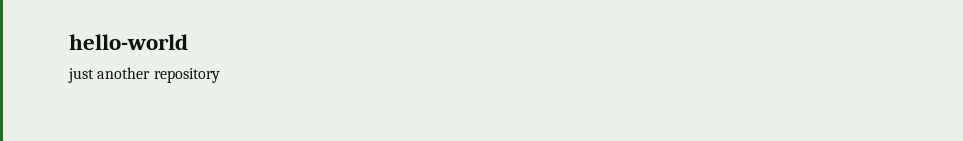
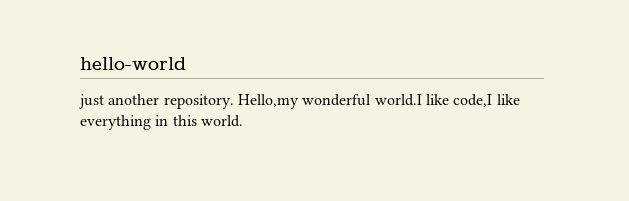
- just another repository
+ just another repository. Hello,my wonderful world.I like code,I like everything in this world.

